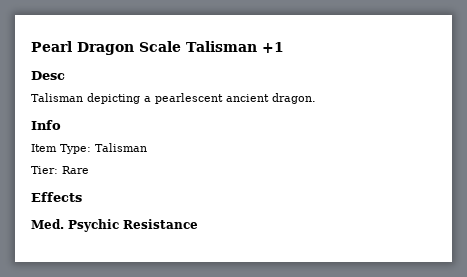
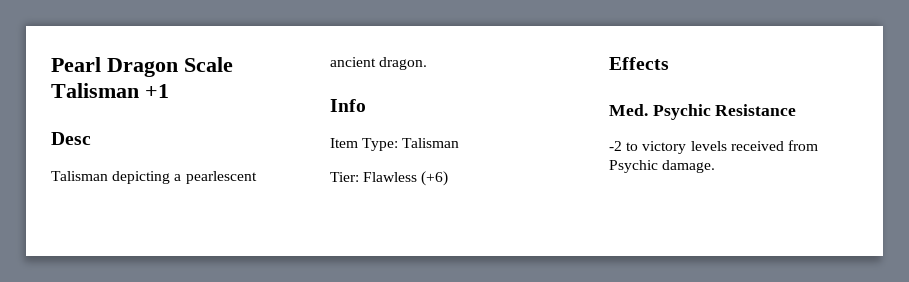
- Tier: Rare
+ Tier: Flawless (+6)
+ -2 to victory levels received from Psychic damage.

